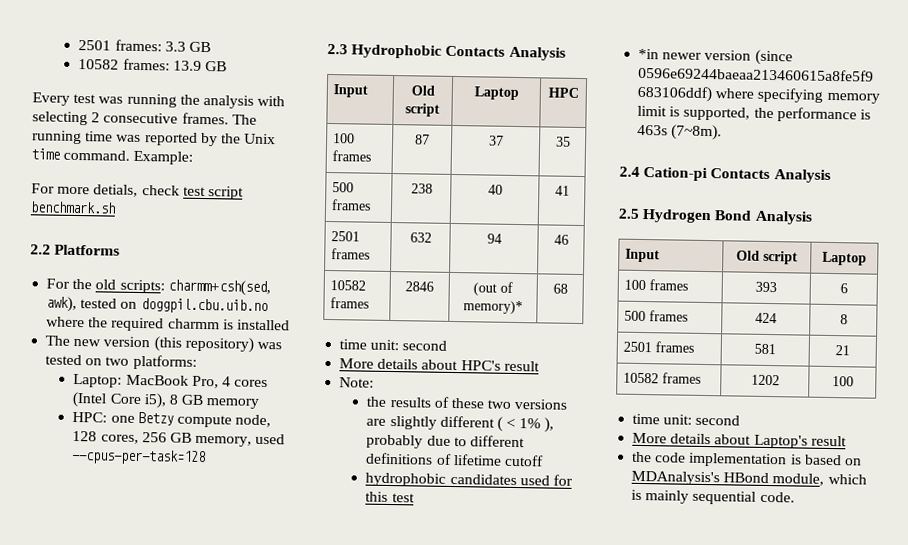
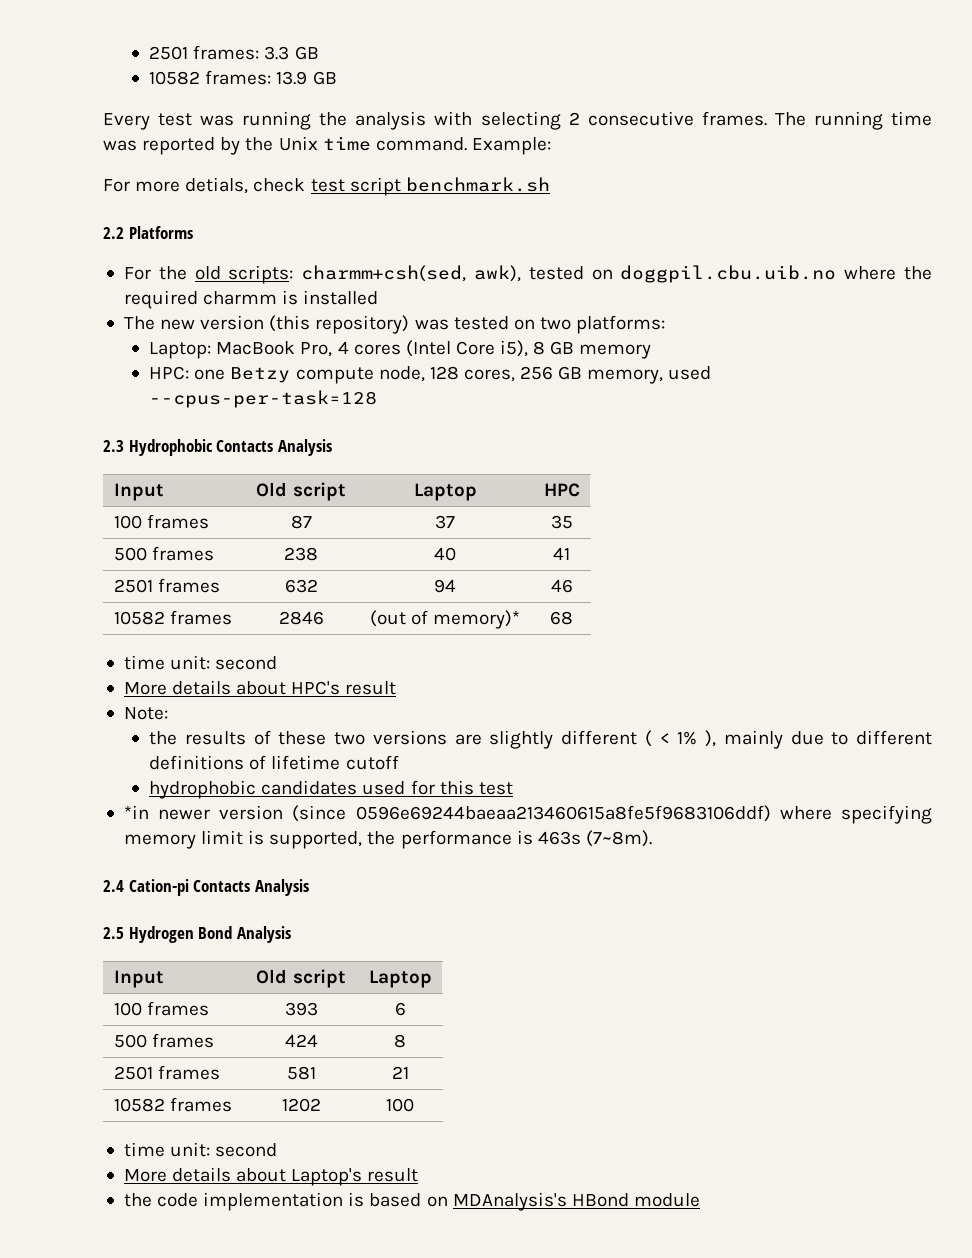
- the results of these two versions are slightly different ( < 1% ), probably due to different definitions of lifetime cutoff
+ the results of these two versions are slightly different ( < 1% ), mainly due to different definitions of lifetime cutoff
- the code implementation is based on MDAnalysis's HBond module, which is mainly sequential code.
+ the code implementation is based on MDAnalysis's HBond module

